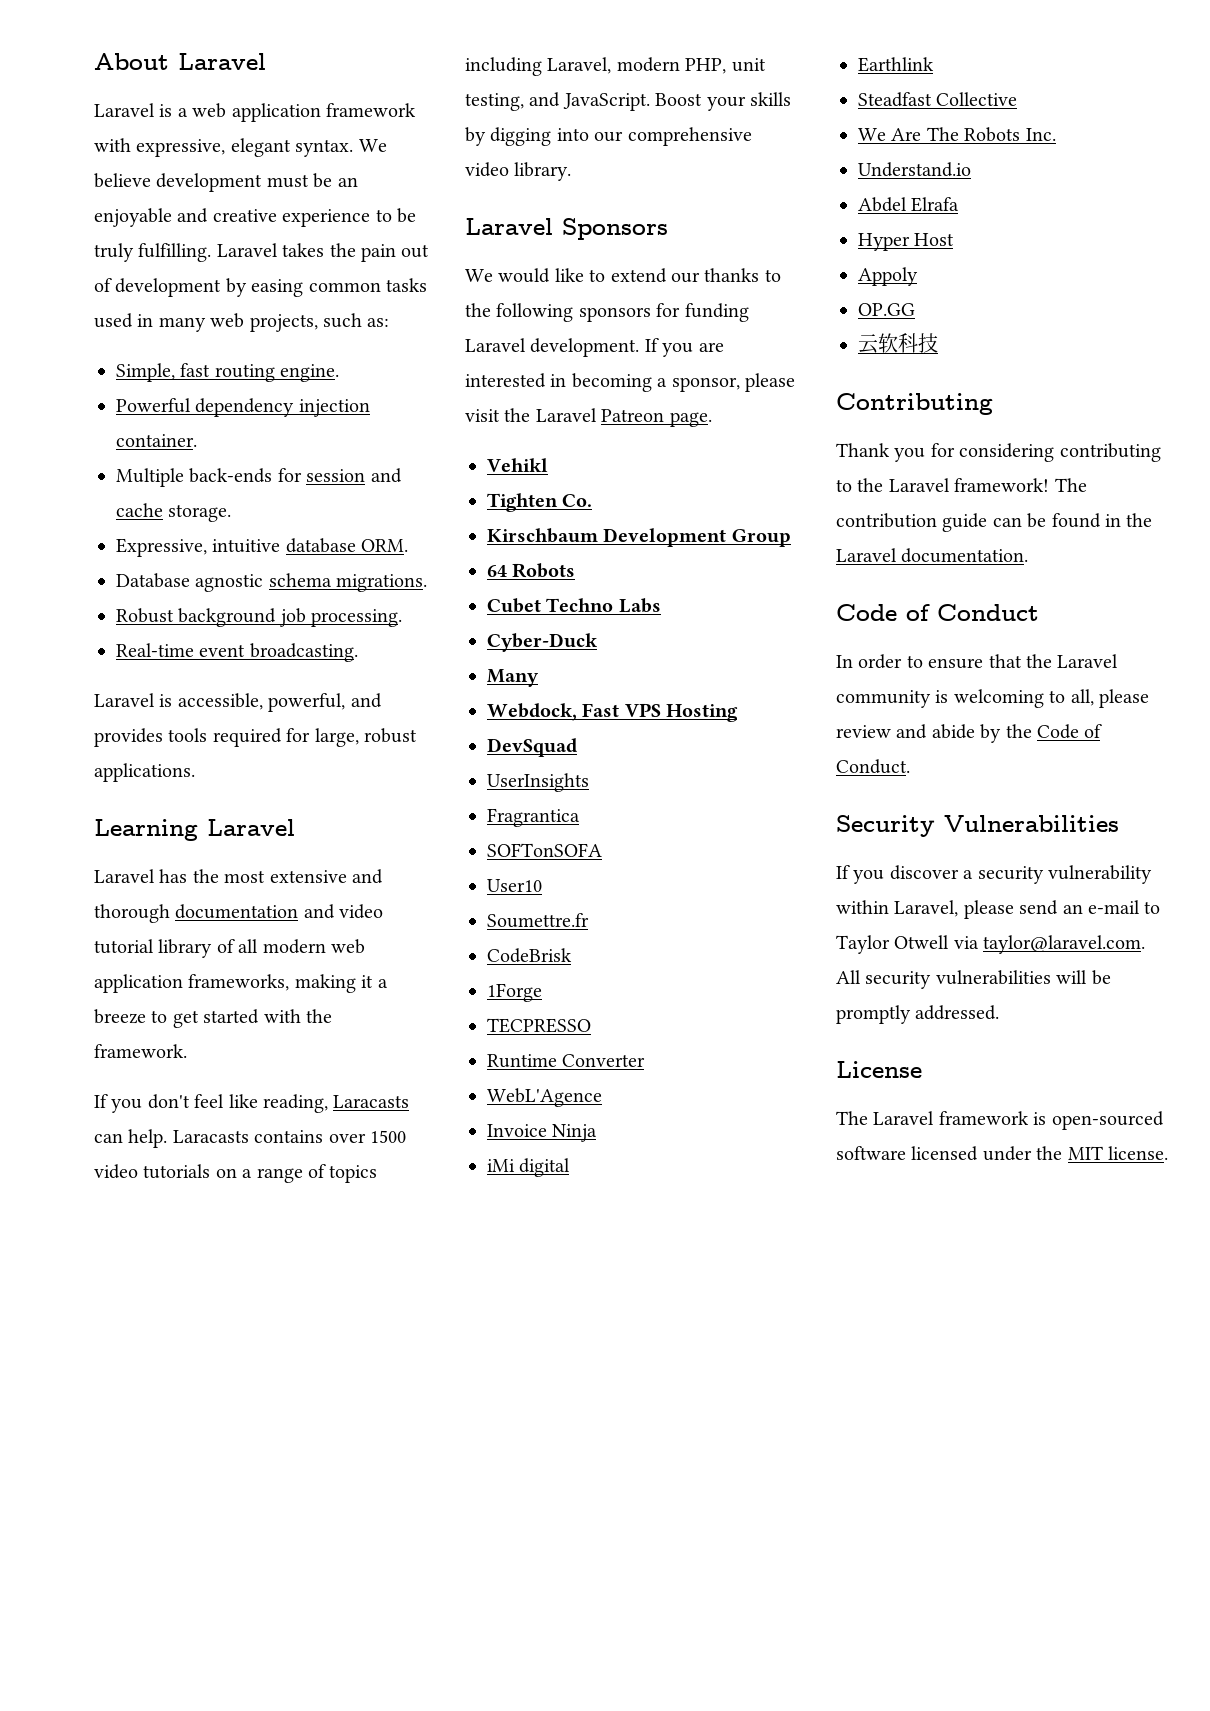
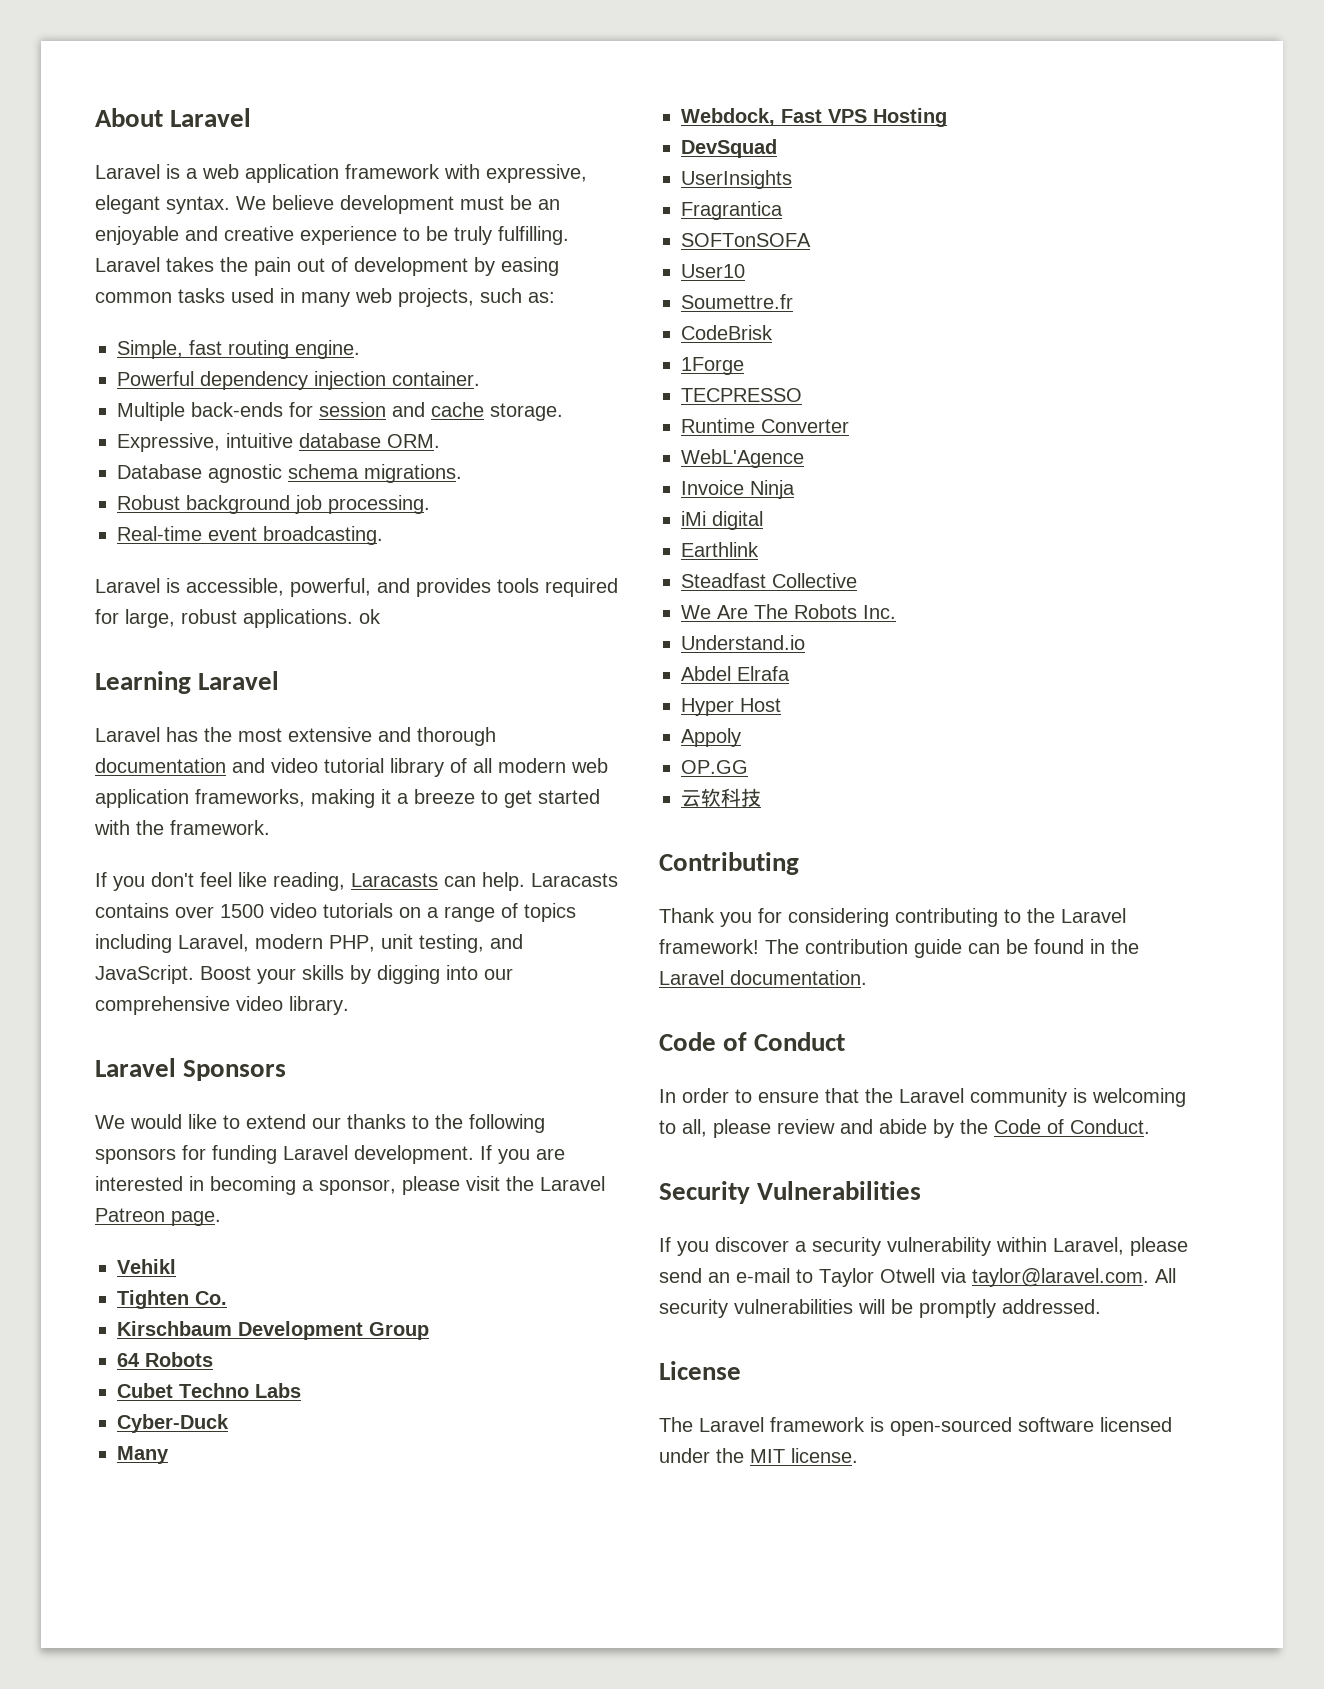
- Laravel is accessible, powerful, and provides tools required for large, robust applications.
+ Laravel is accessible, powerful, and provides tools required for large, robust applications. ok

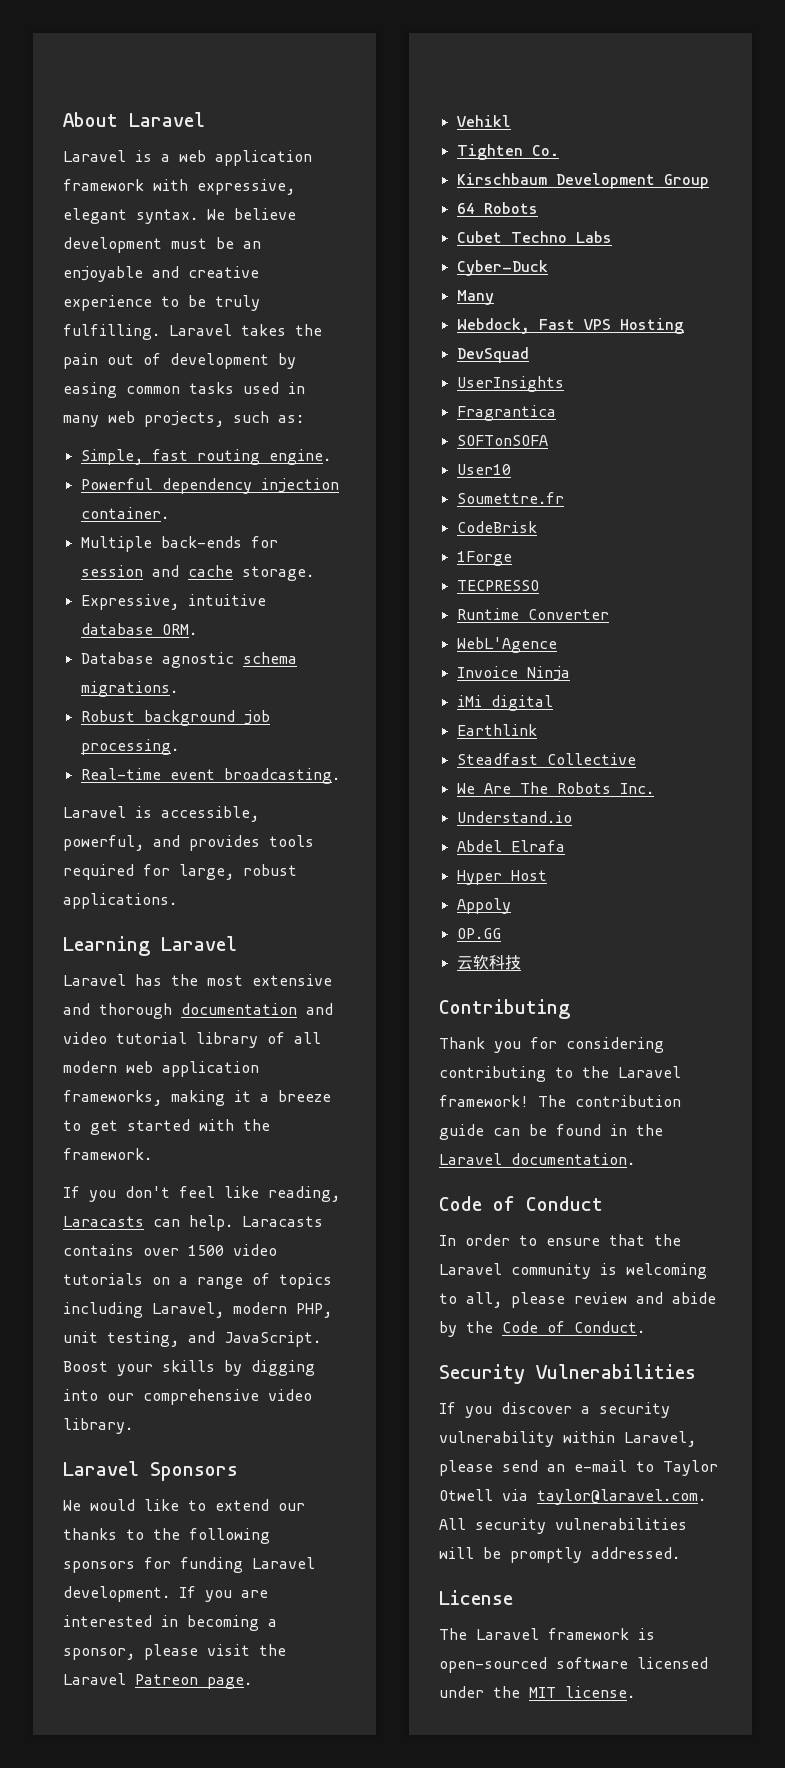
- Laravel is accessible, powerful, and provides tools required for large, robust applications. ok
+ Laravel is accessible, powerful, and provides tools required for large, robust applications.

